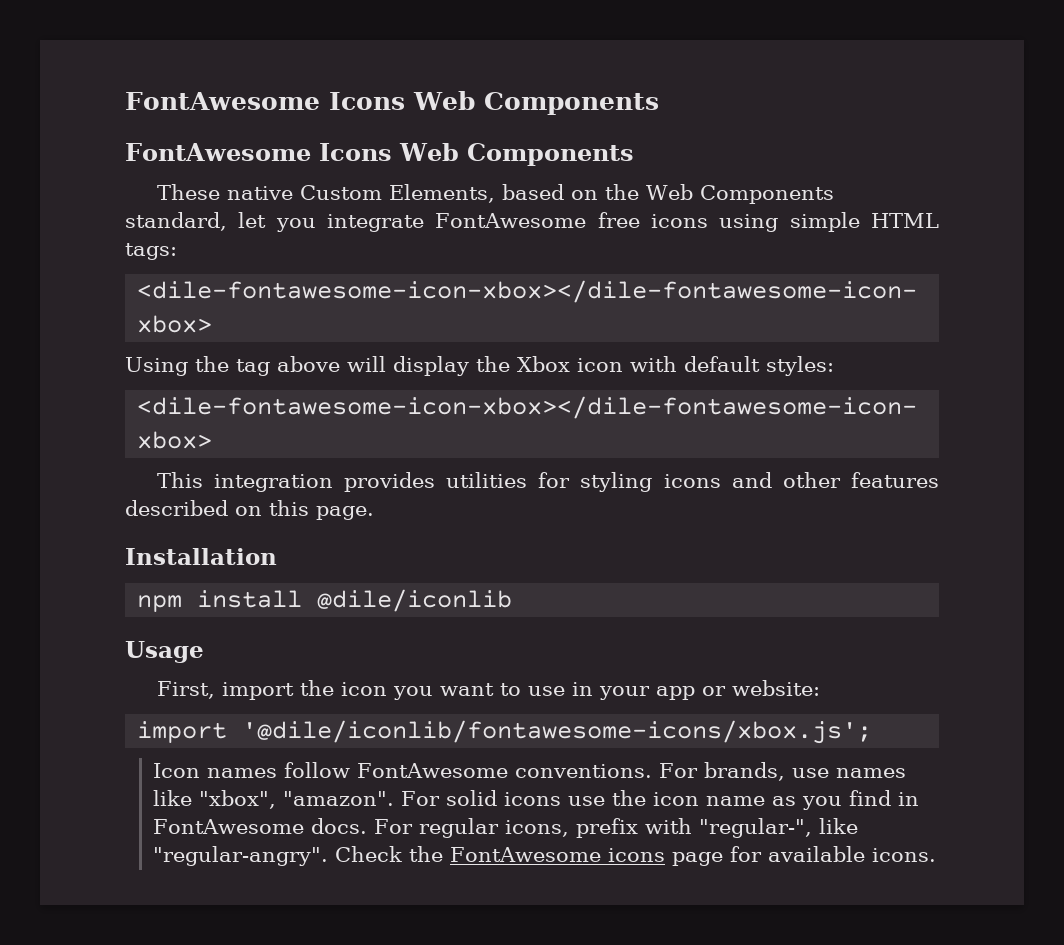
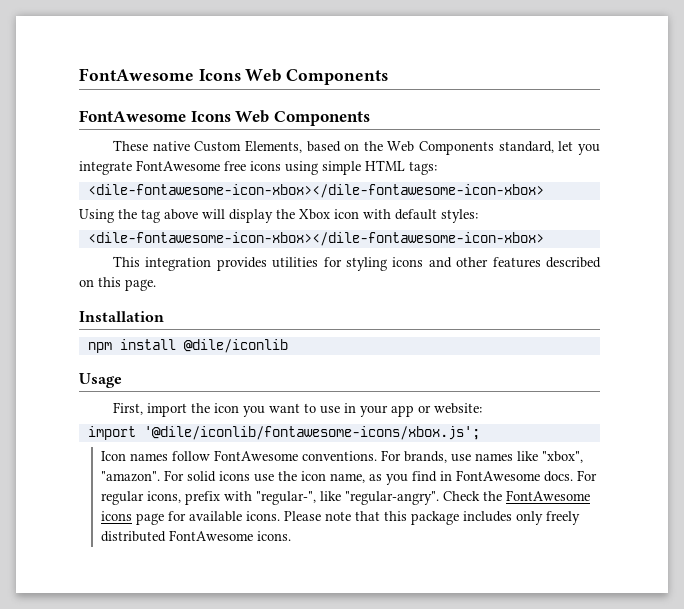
- For solid icons use the icon name as you find in FontAwesome docs.
+ For solid icons use the icon name, as you find in FontAwesome docs.
+ Please note that this package includes only freely distributed FontAwesome icons.

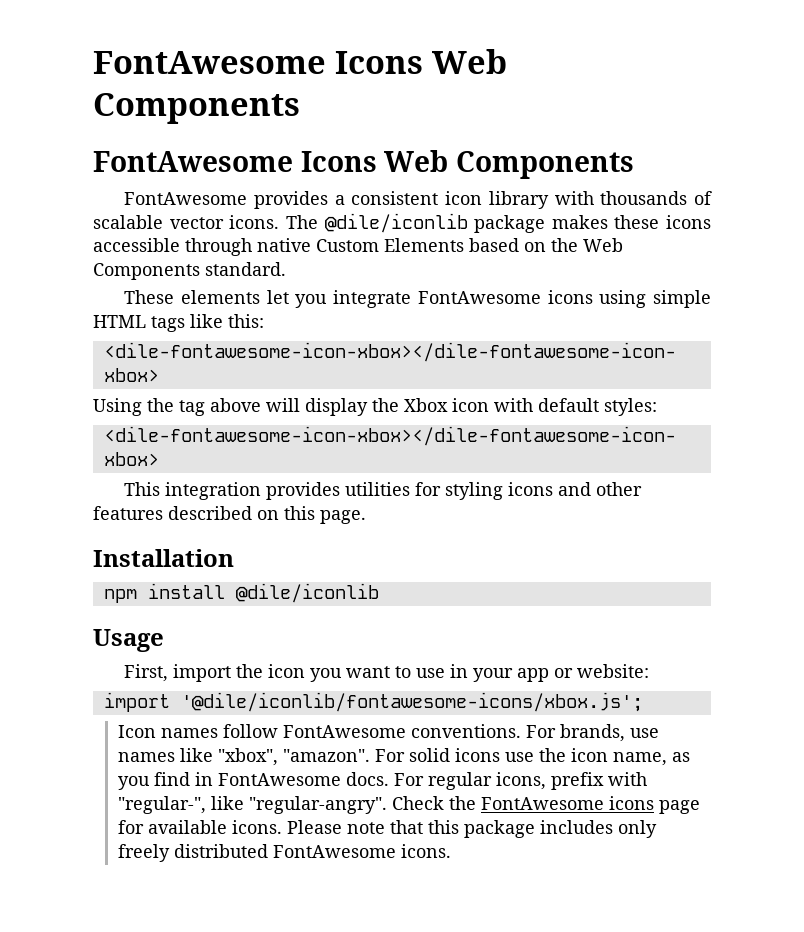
- These native Custom Elements, based on the Web Components standard, let you integrate FontAwesome free icons using simple HTML tags:
+ FontAwesome provides a consistent icon library with thousands of scalable vector icons. The @dile/iconlib package makes these icons accessible through native Custom Elements based on the Web Components standard.
+ These elements let you integrate FontAwesome icons using simple HTML tags like this:

